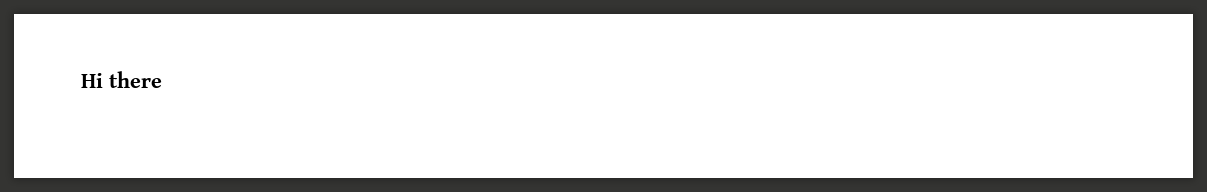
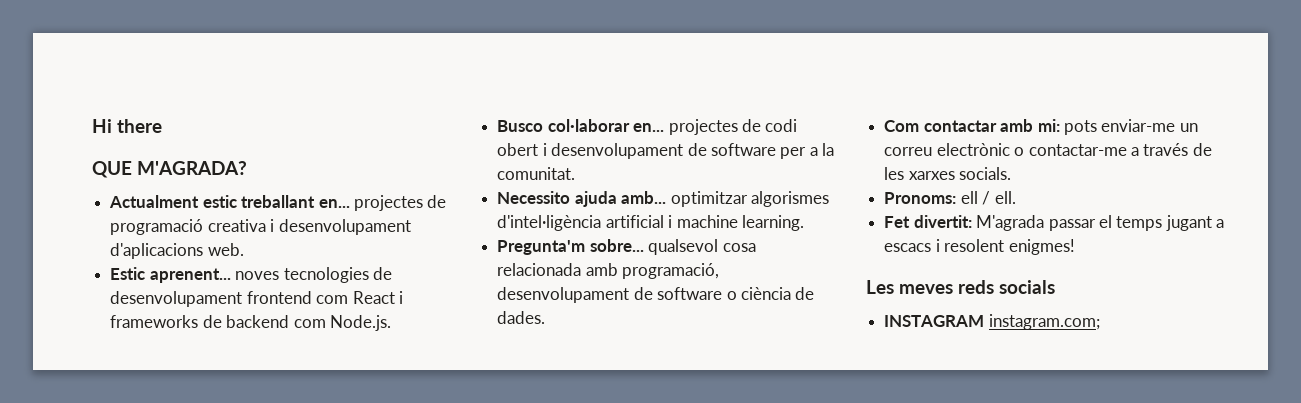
+ QUE M'AGRADA?
+ Actualment estic treballant en... projectes de programació creativa i desenvolupament d'aplicacions web.
+ Estic aprenent... noves tecnologies de desenvolupament frontend com React i frameworks de backend com Node.js.
+ Busco col·laborar en... projectes de codi obert i desenvolupament de software per a la comunitat.
+ Necessito ajuda amb... optimitzar algorismes d'intel·ligència artificial i machine learning.
+ Pregunta'm sobre... qualsevol cosa relacionada amb programació, desenvolupament de software o ciència de dades.
+ Com contactar amb mi: pots enviar-me un correu electrònic o contactar-me a través de les xarxes socials.
+ Pronoms: ell / ell.
+ Fet divertit: M'agrada passar el temps jugant a escacs i resolent enigmes!
+ Les meves reds socials
+ INSTAGRAM instagram.com;

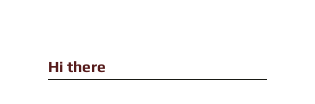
- QUE M'AGRADA?
- Actualment estic treballant en... projectes de programació creativa i desenvolupament d'aplicacions web.
- Estic aprenent... noves tecnologies de desenvolupament frontend com React i frameworks de backend com Node.js.
- Busco col·laborar en... projectes de codi obert i desenvolupament de software per a la comunitat.
- Necessito ajuda amb... optimitzar algorismes d'intel·ligència artificial i machine learning.
- Pregunta'm sobre... qualsevol cosa relacionada amb programació, desenvolupament de software o ciència de dades.
- Com contactar amb mi: pots enviar-me un correu electrònic o contactar-me a través de les xarxes socials.
- Pronoms: ell / ell.
- Fet divertit: M'agrada passar el temps jugant a escacs i resolent enigmes!
- Les meves reds socials
- INSTAGRAM instagram.com;

